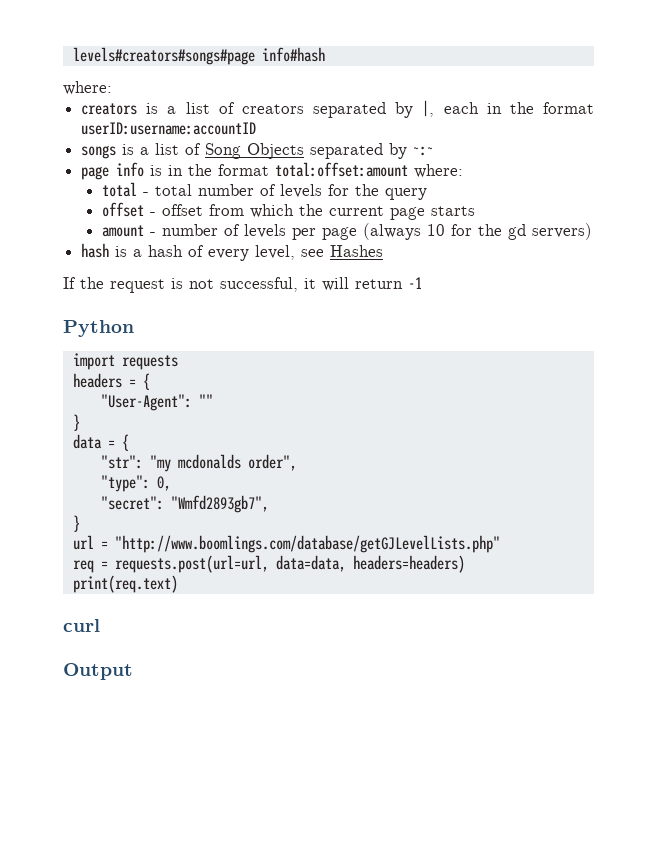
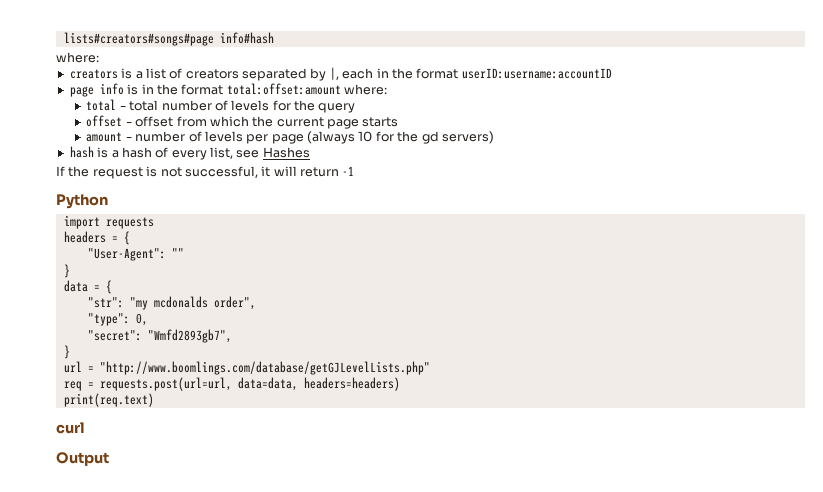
- levels#creators#songs#page info#hash
+ lists#creators#songs#page info#hash
- songs is a list of Song Objects separated by ~:~
- hash is a hash of every level, see Hashes
+ hash is a hash of every list, see Hashes

